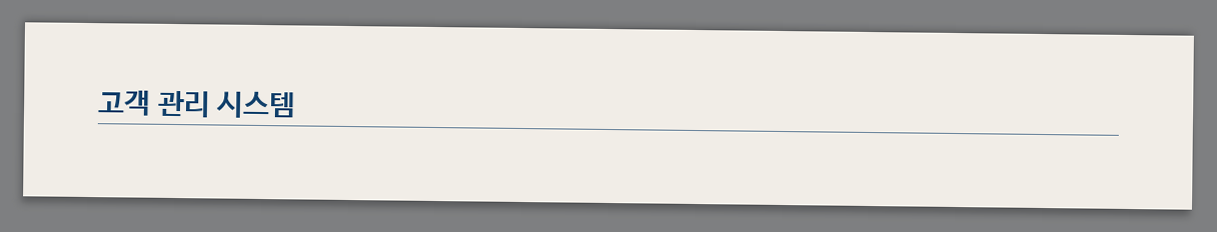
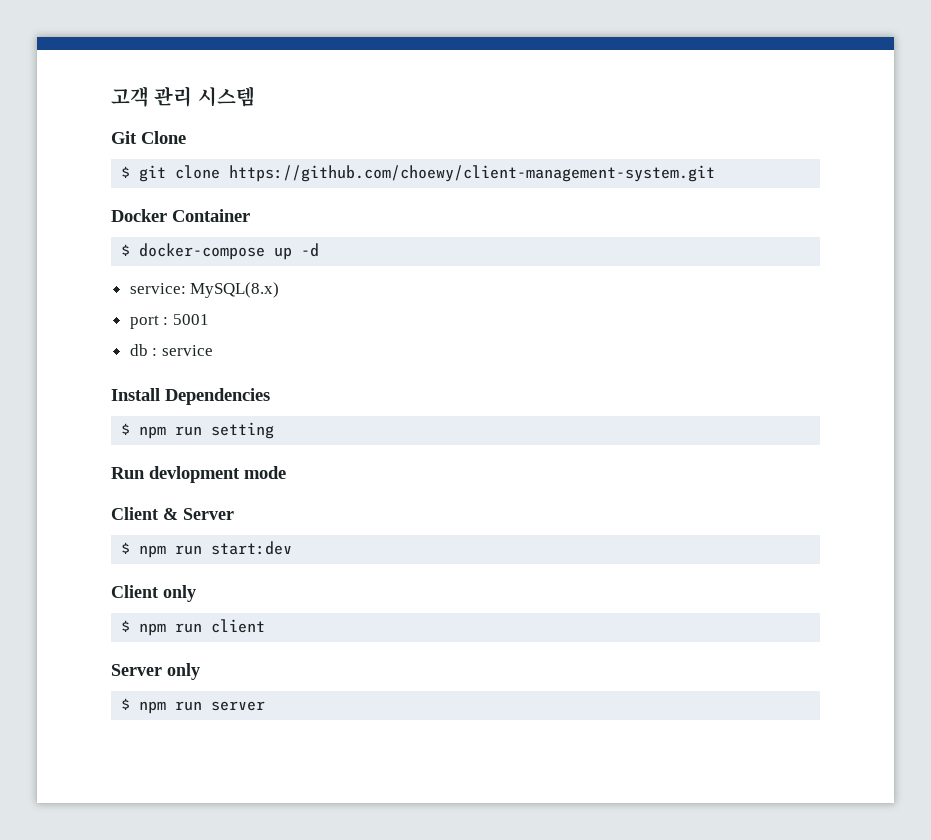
+ Git Clone
+ $ git clone https://github.com/choewy/client-management-system.git
+ Docker Container
+ $ docker-compose up -d
+ service: MySQL(8.x)
+ port : 5001
+ db : service
+ Install Dependencies
+ $ npm run setting
+ Run devlopment mode
+ Client & Server
+ $ npm run start:dev
+ Client only
+ $ npm run client
+ Server only
+ $ npm run server

